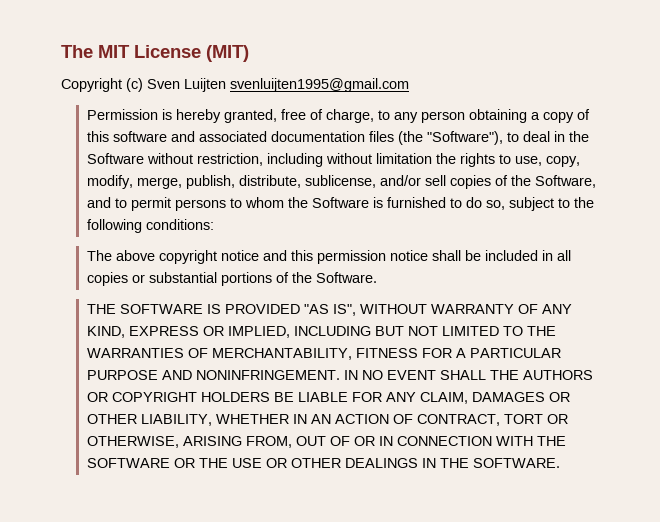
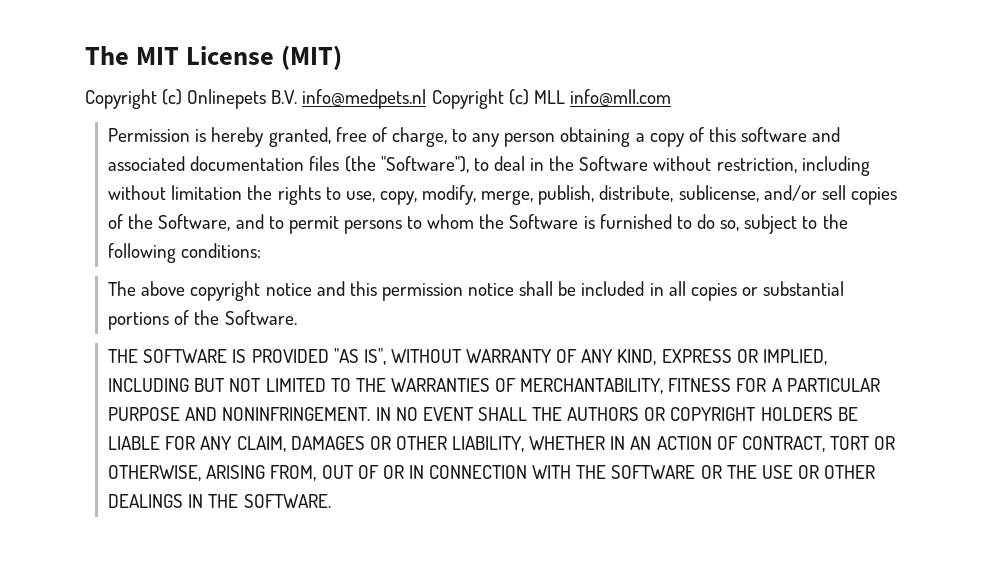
- Copyright (c) Sven Luijten svenluijten1995@gmail.com
+ Copyright (c) Onlinepets B.V. info@medpets.nl Copyright (c) MLL info@mll.com

